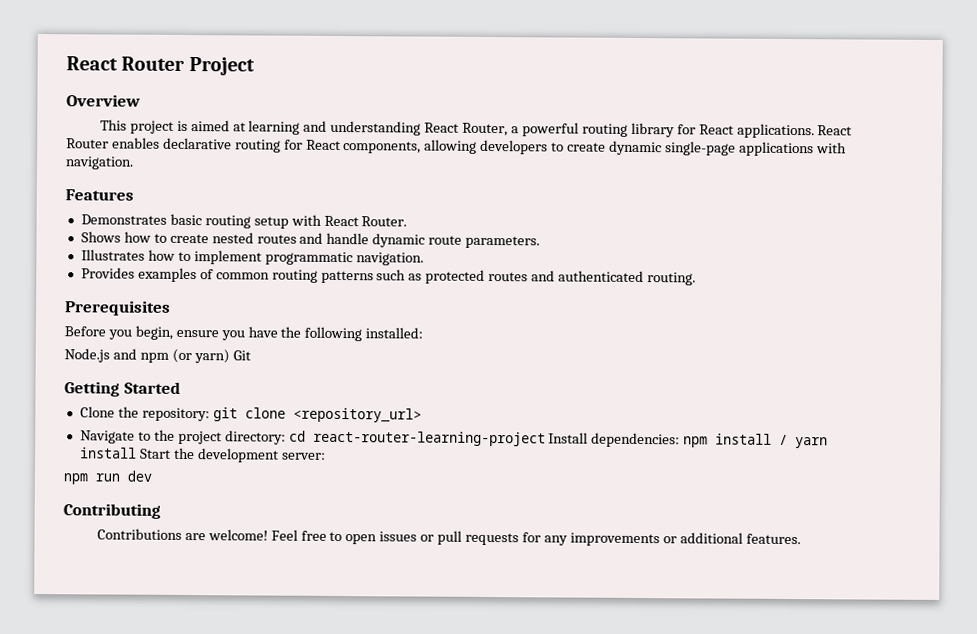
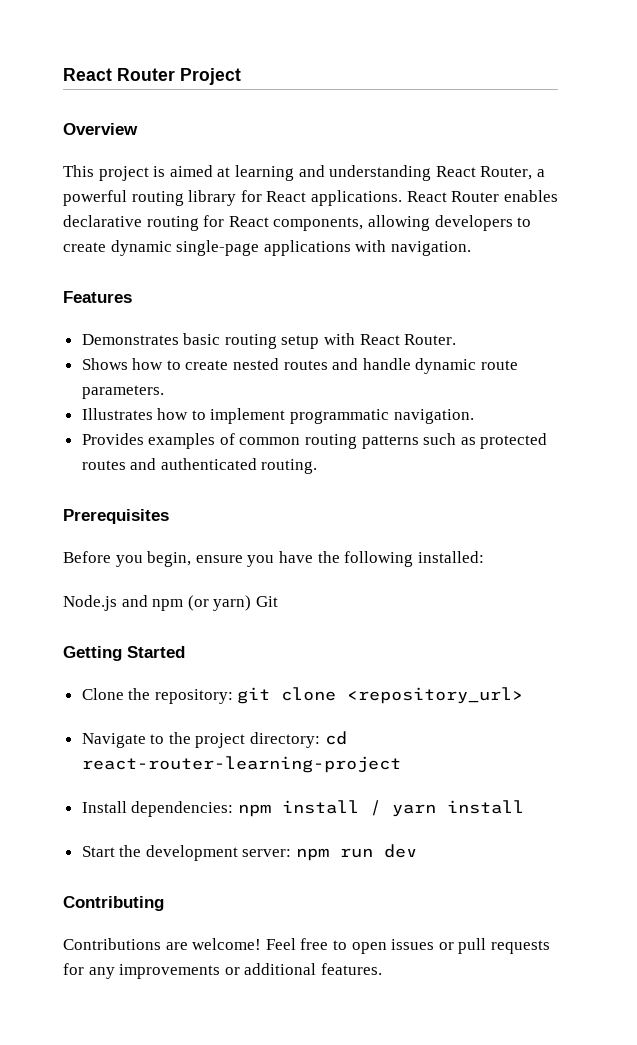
- Navigate to the project directory: cd react-router-learning-project Install dependencies: npm install / yarn install Start the development server:
- npm run dev
+ Navigate to the project directory: cd react-router-learning-project
+ Install dependencies: npm install / yarn install
+ Start the development server: npm run dev

